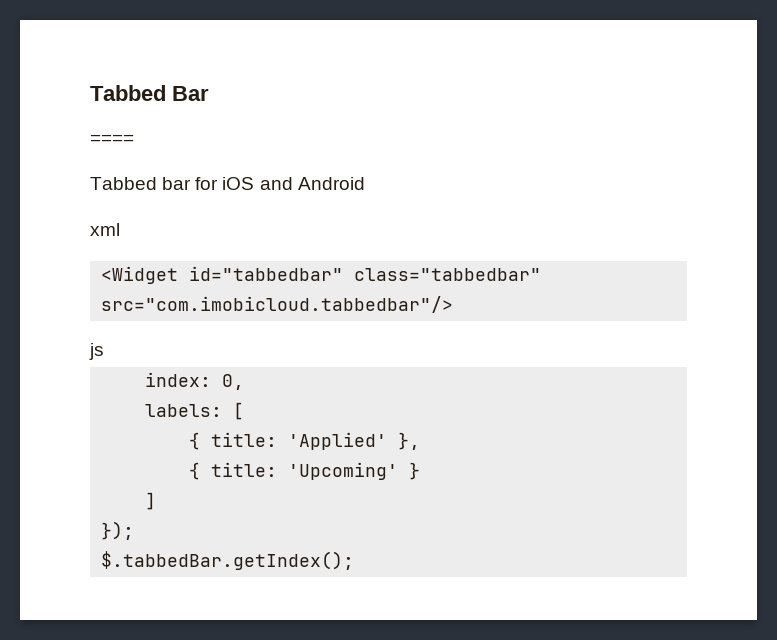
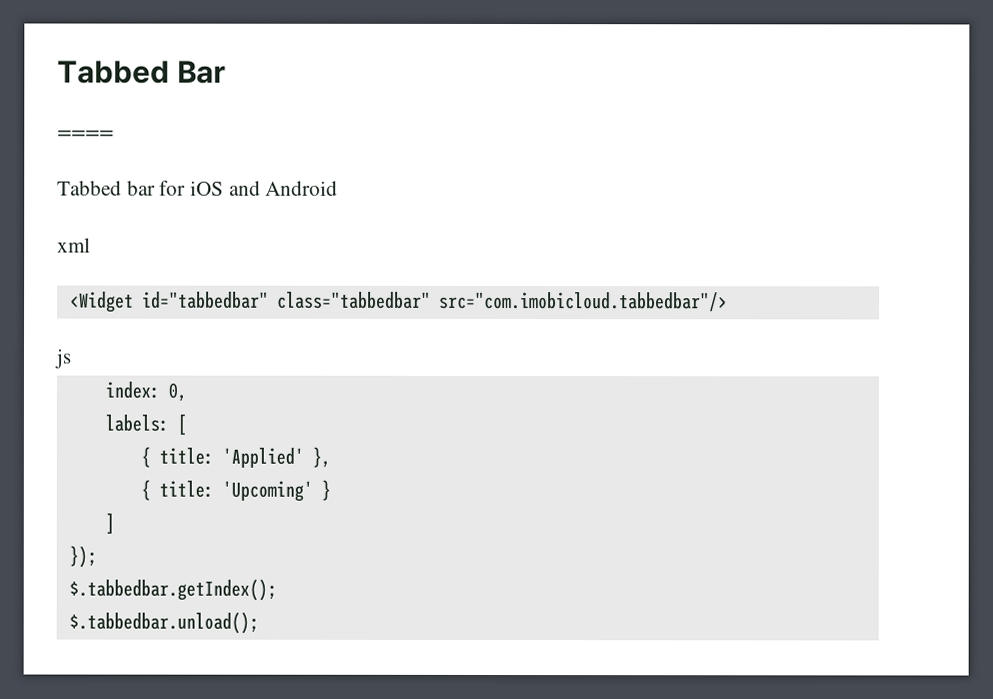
- $.tabbedBar.getIndex();
+ $.tabbedbar.getIndex();
+ $.tabbedbar.unload();

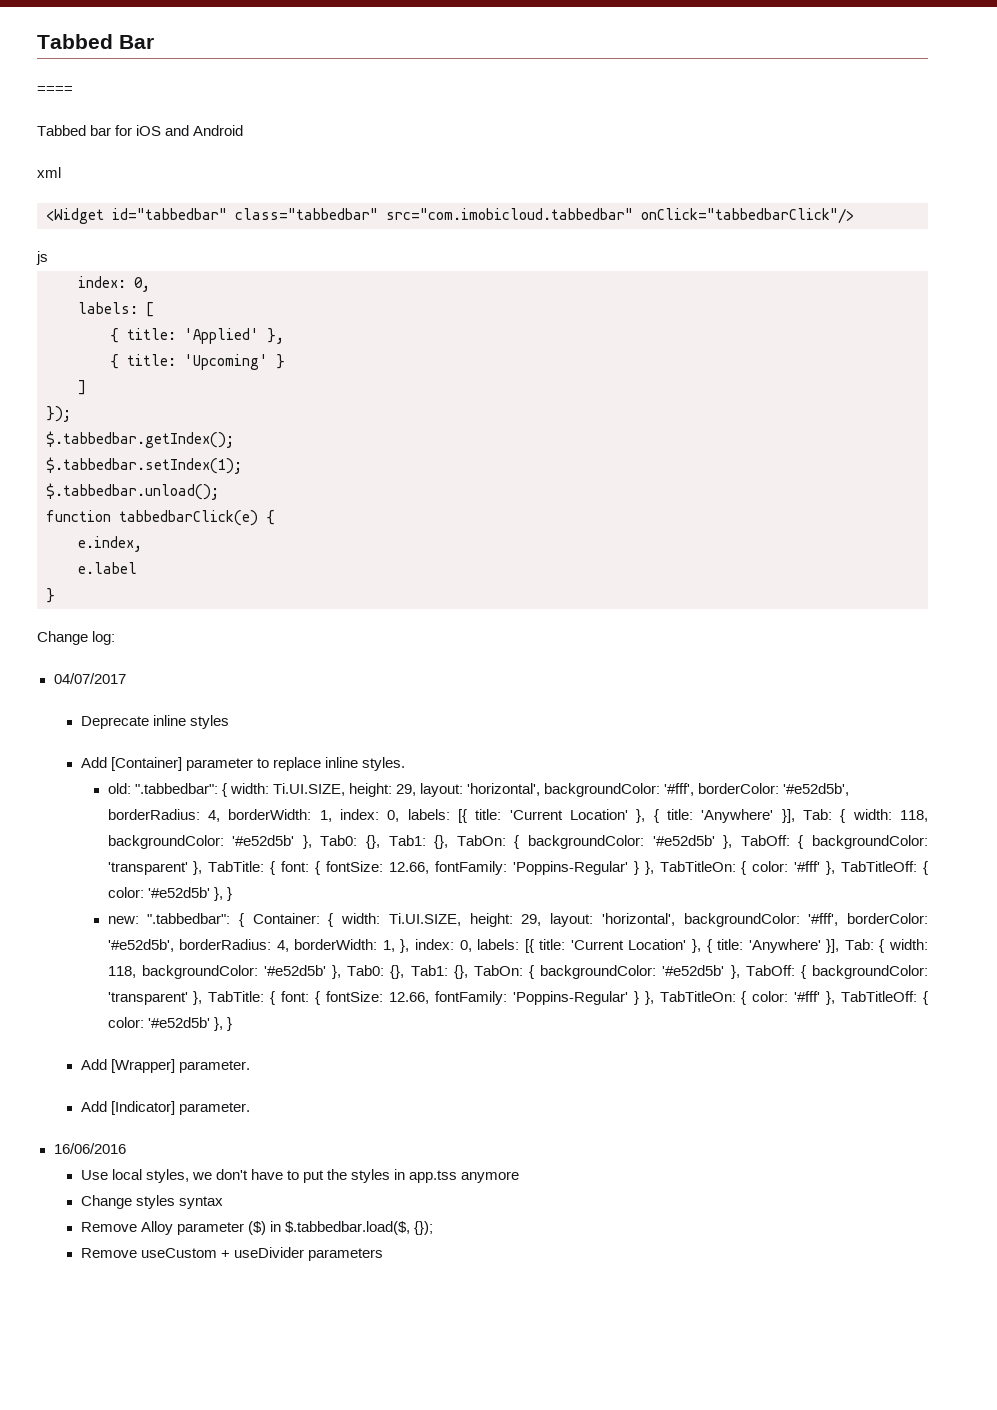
- <Widget id="tabbedbar" class="tabbedbar" src="com.imobicloud.tabbedbar"/>
+ <Widget id="tabbedbar" class="tabbedbar" src="com.imobicloud.tabbedbar" onClick="tabbedbarClick"/>
+ $.tabbedbar.setIndex(1);
+ function tabbedbarClick(e) {
+ e.index,
+ e.label
+ }
+ Change log:
+ 04/07/2017
+ Deprecate inline styles
+ Add [Container] parameter to replace inline styles.
+ old: ".tabbedbar": { width: Ti.UI.SIZE, height: 29, layout: 'horizontal', backgroundColor: '#fff', borderColor: '#e52d5b', borderRadius: 4, borderWidth: 1, index: 0, labels: [{ title: 'Current Location' }, { title: 'Anywhere' }], Tab: { width: 118, backgroundColor: '#e52d5b' }, Tab0: {}, Tab1: {}, TabOn: { backgroundColor: '#e52d5b' }, TabOff: { backgroundColor: 'transparent' }, TabTitle: { font: { fontSize: 12.66, fontFamily: 'Poppins-Regular' } }, TabTitleOn: { color: '#fff' }, TabTitleOff: { color: '#e52d5b' }, }
+ new: ".tabbedbar": { Container: { width: Ti.UI.SIZE, height: 29, layout: 'horizontal', backgroundColor: '#fff', borderColor: '#e52d5b', borderRadius: 4, borderWidth: 1, }, index: 0, labels: [{ title: 'Current Location' }, { title: 'Anywhere' }], Tab: { width: 118, backgroundColor: '#e52d5b' }, Tab0: {}, Tab1: {}, TabOn: { backgroundColor: '#e52d5b' }, TabOff: { backgroundColor: 'transparent' }, TabTitle: { font: { fontSize: 12.66, fontFamily: 'Poppins-Regular' } }, TabTitleOn: { color: '#fff' }, TabTitleOff: { color: '#e52d5b' }, }
+ Add [Wrapper] parameter.
+ Add [Indicator] parameter.
+ 16/06/2016
+ Use local styles, we don't have to put the styles in app.tss anymore
+ Change styles syntax
+ Remove Alloy parameter ($) in $.tabbedbar.load($, {});
+ Remove useCustom + useDivider parameters

